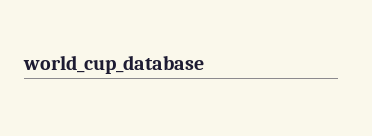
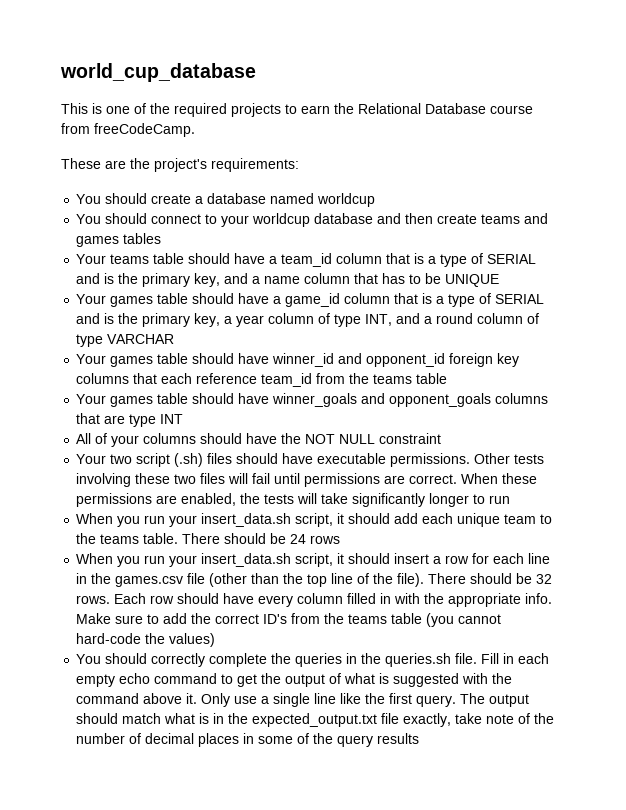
+ This is one of the required projects to earn the Relational Database course from freeCodeCamp.
+ These are the project's requirements:
+ You should create a database named worldcup
+ You should connect to your worldcup database and then create teams and games tables
+ Your teams table should have a team_id column that is a type of SERIAL and is the primary key, and a name column that has to be UNIQUE
+ Your games table should have a game_id column that is a type of SERIAL and is the primary key, a year column of type INT, and a round column of type VARCHAR
+ Your games table should have winner_id and opponent_id foreign key columns that each reference team_id from the teams table
+ Your games table should have winner_goals and opponent_goals columns that are type INT
+ All of your columns should have the NOT NULL constraint
+ Your two script (.sh) files should have executable permissions. Other tests involving these two files will fail until permissions are correct. When these permissions are enabled, the tests will take significantly longer to run
+ When you run your insert_data.sh script, it should add each unique team to the teams table. There should be 24 rows
+ When you run your insert_data.sh script, it should insert a row for each line in the games.csv file (other than the top line of the file). There should be 32 rows. Each row should have every column filled in with the appropriate info. Make sure to add the correct ID's from the teams table (you cannot hard-code the values)
+ You should correctly complete the queries in the queries.sh file. Fill in each empty echo command to get the output of what is suggested with the command above it. Only use a single line like the first query. The output should match what is in the expected_output.txt file exactly, take note of the number of decimal places in some of the query results

